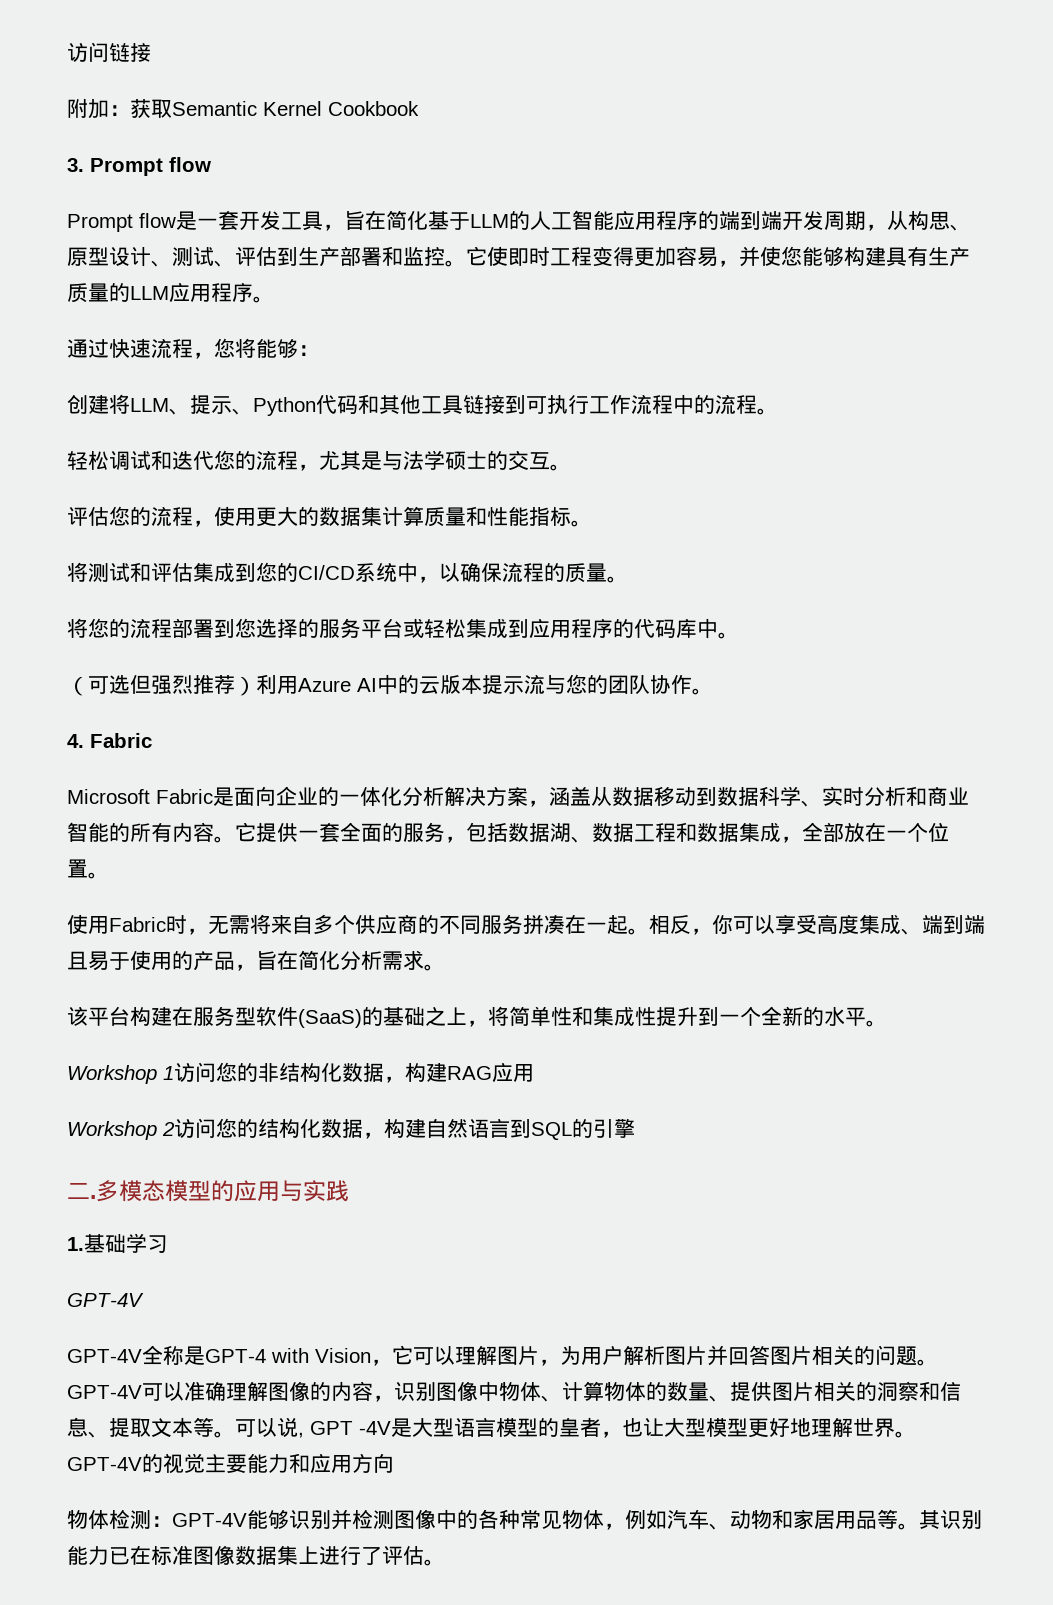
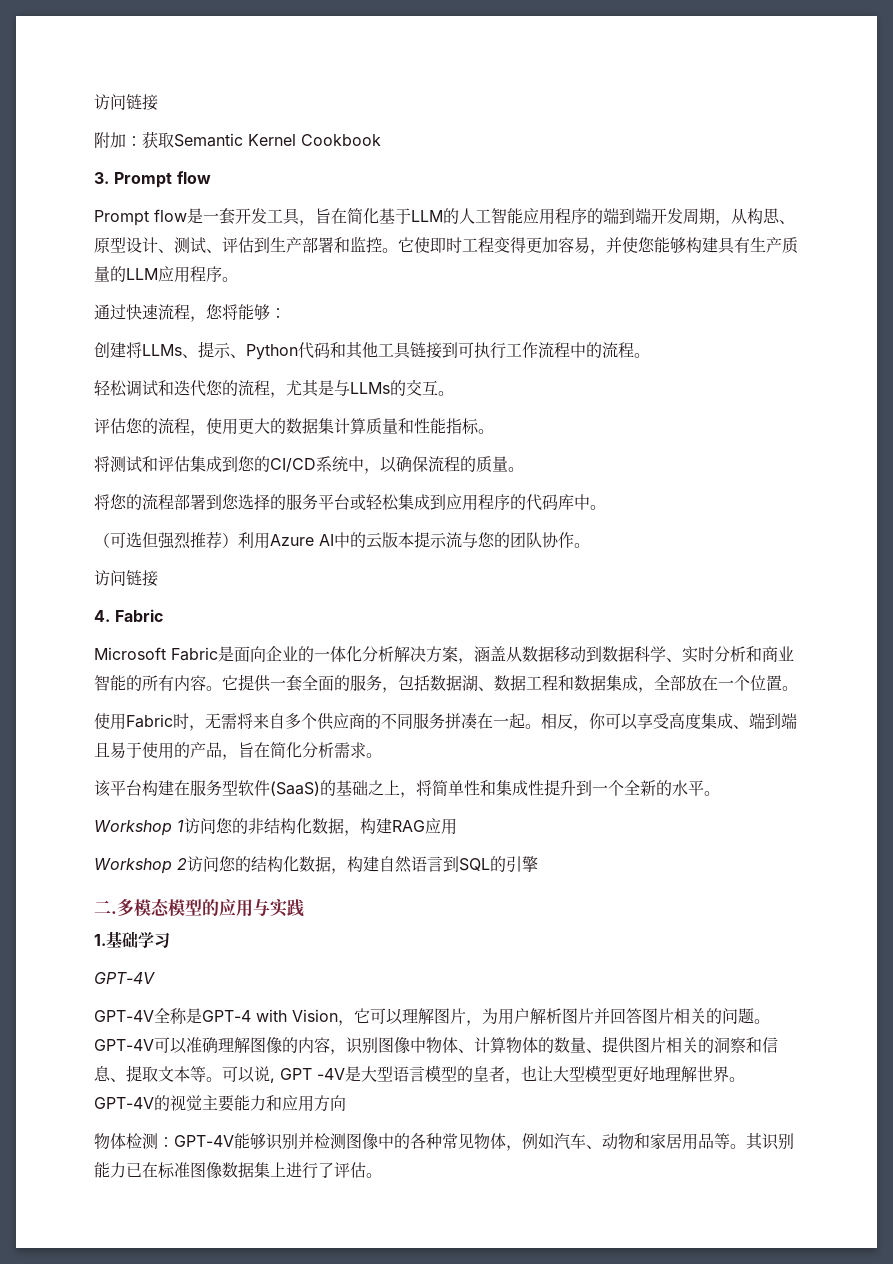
- 创建将LLM、提示、Python代码和其他工具链接到可执行工作流程中的流程。
+ 创建将LLMs、提示、Python代码和其他工具链接到可执行工作流程中的流程。
- 轻松调试和迭代您的流程，尤其是与法学硕士的交互。
+ 轻松调试和迭代您的流程，尤其是与LLMs的交互。
  （可选但强烈推荐）利用Azure AI中的云版本提示流与您的团队协作。
+ 访问链接

